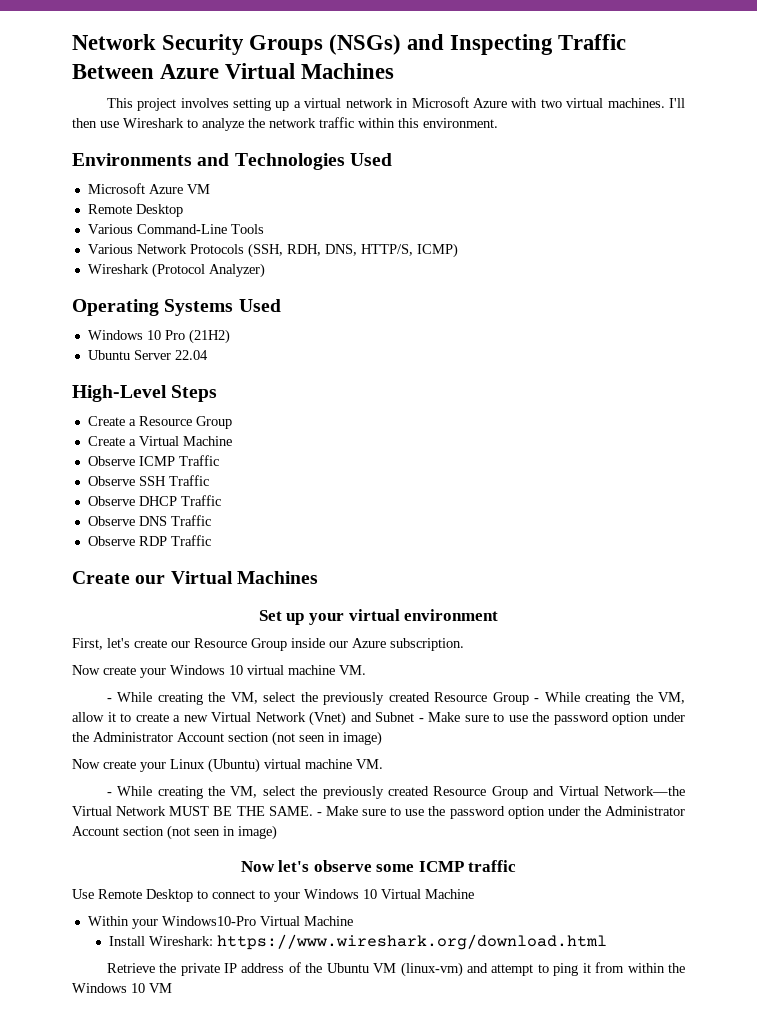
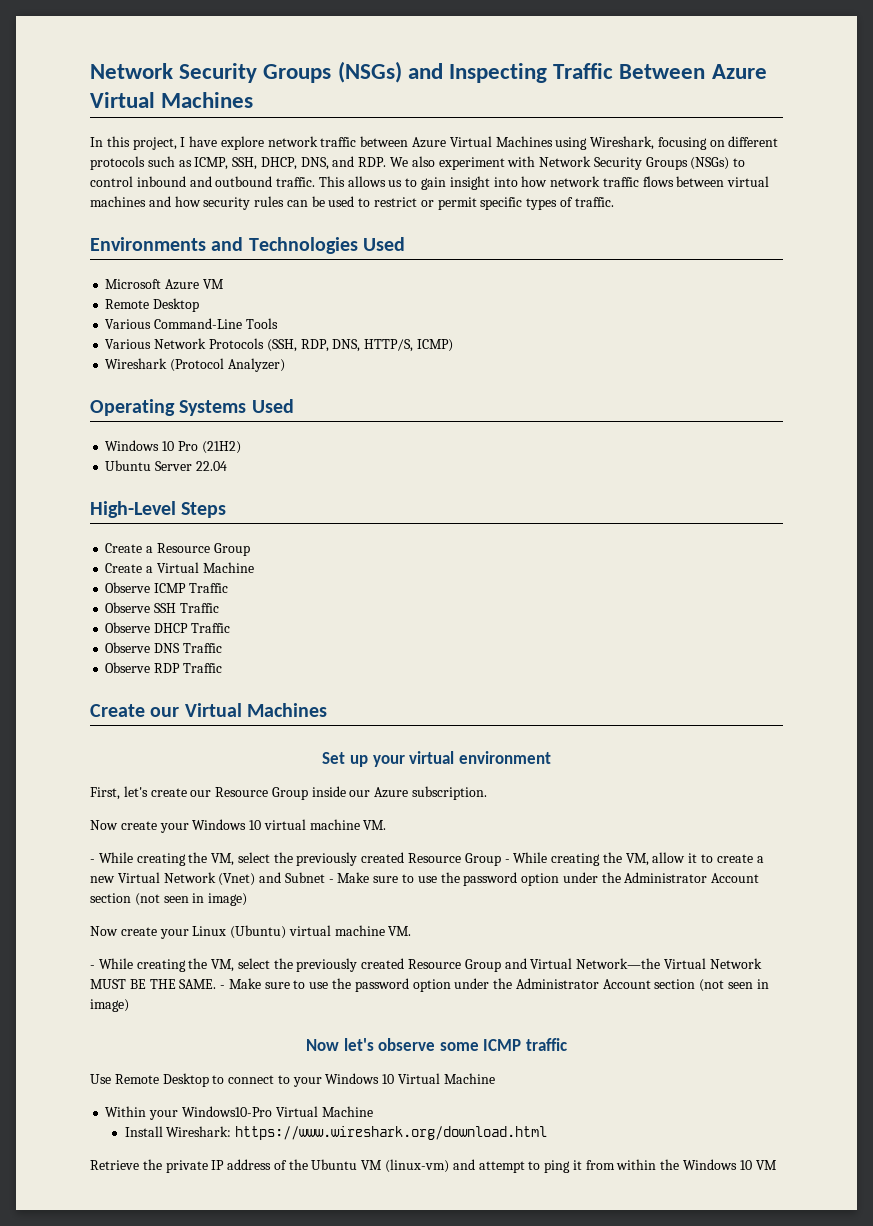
- This project involves setting up a virtual network in Microsoft Azure with two virtual machines. I'll then use Wireshark to analyze the network traffic within this environment.
+ In this project, I have explore network traffic between Azure Virtual Machines using Wireshark, focusing on different protocols such as ICMP, SSH, DHCP, DNS, and RDP. We also experiment with Network Security Groups (NSGs) to control inbound and outbound traffic. This allows us to gain insight into how network traffic flows between virtual machines and how security rules can be used to restrict or permit specific types of traffic.
- Various Network Protocols (SSH, RDH, DNS, HTTP/S, ICMP)
+ Various Network Protocols (SSH, RDP, DNS, HTTP/S, ICMP)

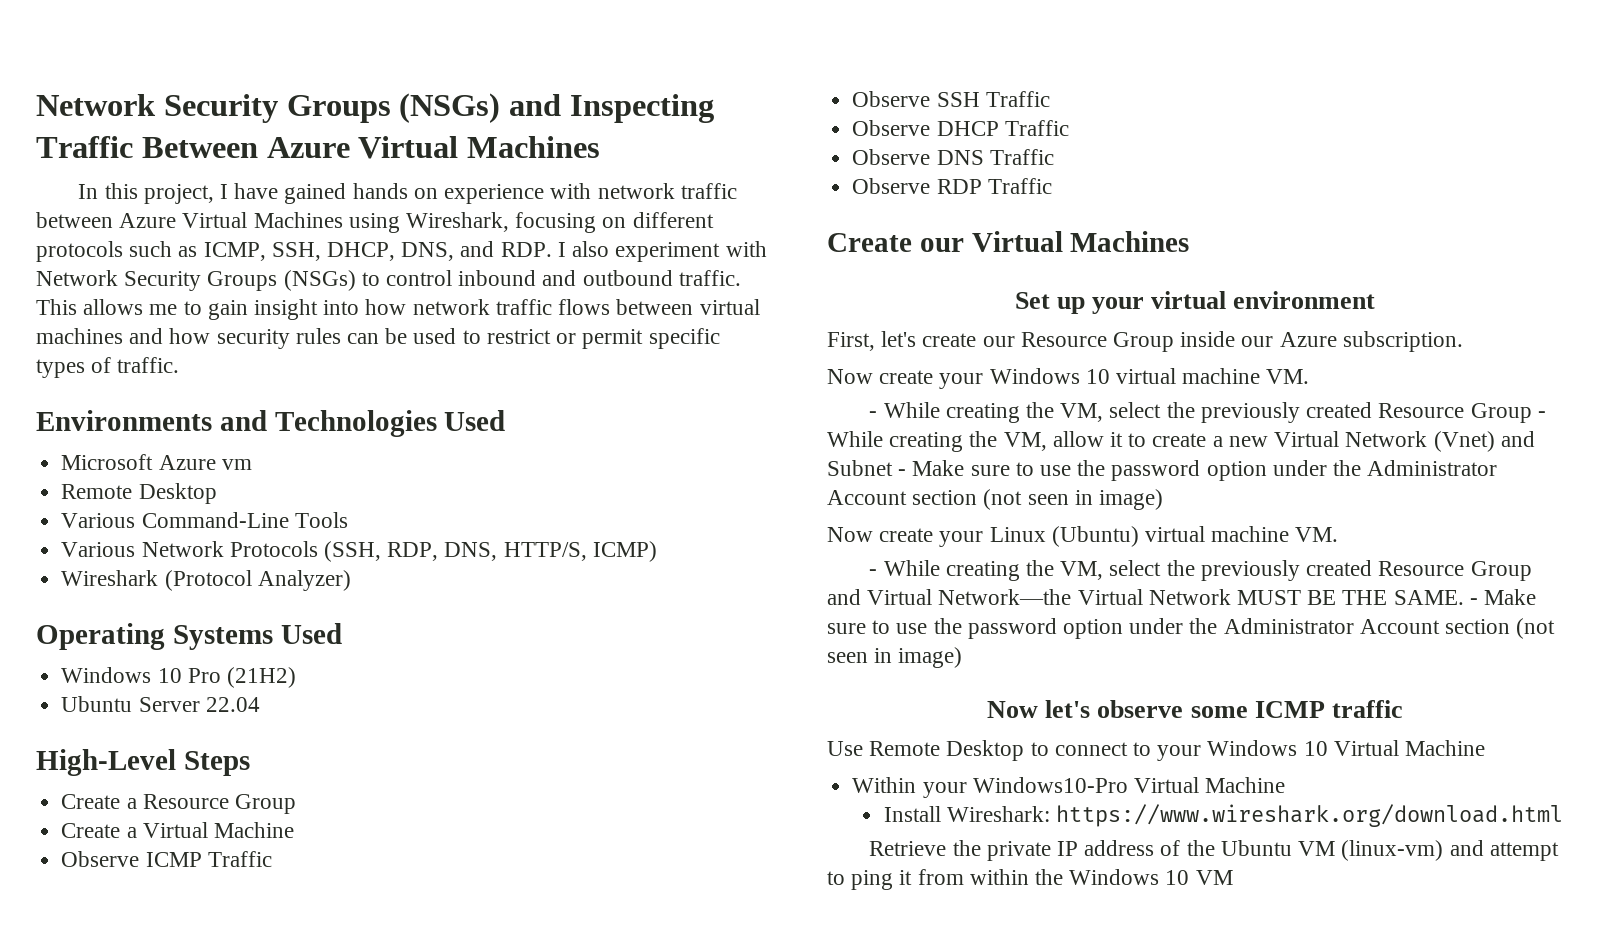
- In this project, I have explore network traffic between Azure Virtual Machines using Wireshark, focusing on different protocols such as ICMP, SSH, DHCP, DNS, and RDP. We also experiment with Network Security Groups (NSGs) to control inbound and outbound traffic.
+ In this project, I have gained hands on experience with network traffic between Azure Virtual Machines using Wireshark, focusing on different protocols such as ICMP, SSH, DHCP, DNS, and RDP. I also experiment with Network Security Groups (NSGs) to control inbound and outbound traffic.
- This allows us to gain insight into how network traffic flows between virtual machines and how security rules can be used to restrict or permit specific types of traffic.
+ This allows me to gain insight into how network traffic flows between virtual machines and how security rules can be used to restrict or permit specific types of traffic.
- Microsoft Azure VM
+ Microsoft Azure vm

